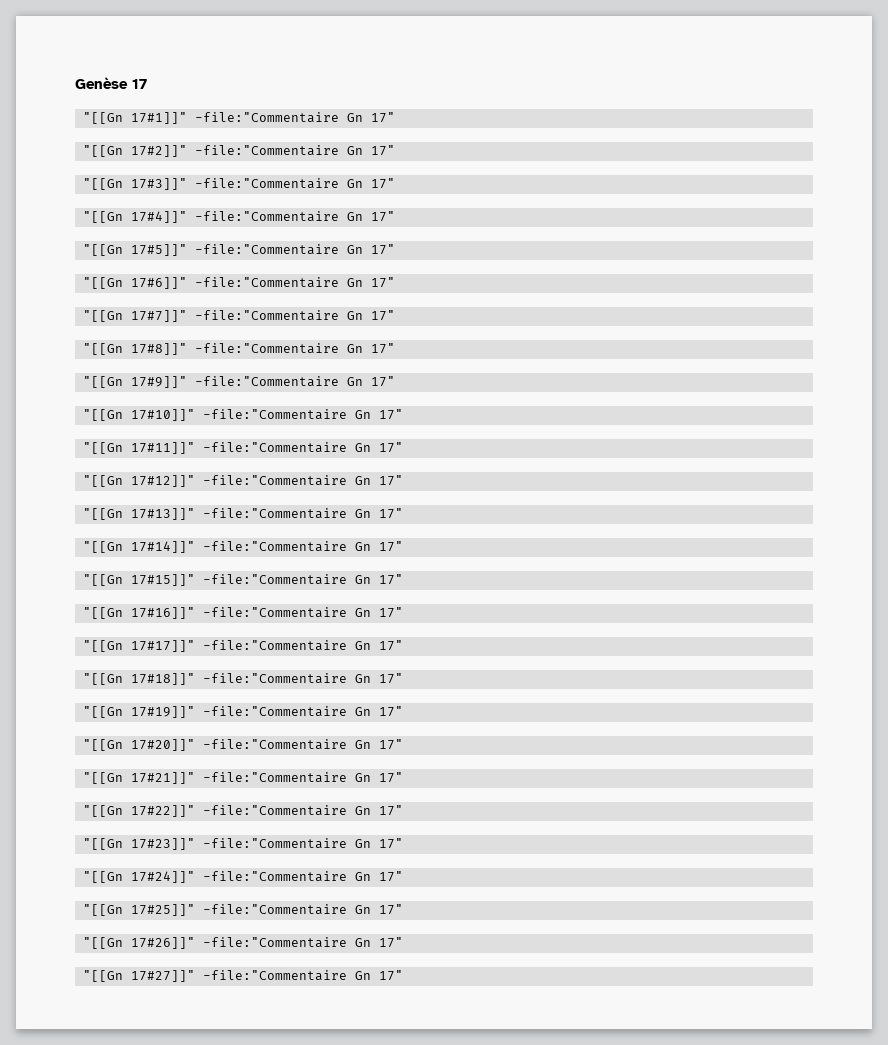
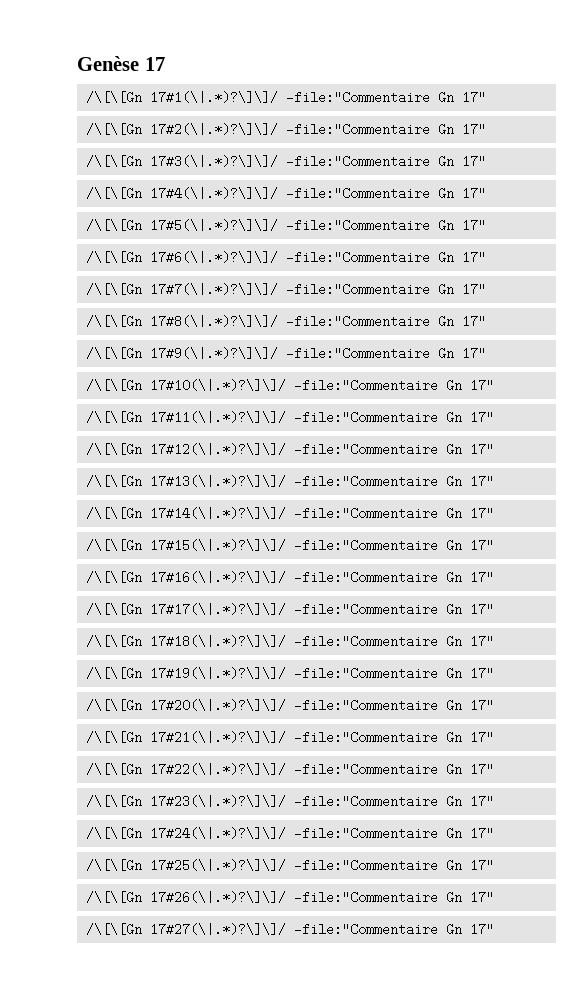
- "[[Gn 17#1]]" -file:"Commentaire Gn 17"
- "[[Gn 17#2]]" -file:"Commentaire Gn 17"
- "[[Gn 17#3]]" -file:"Commentaire Gn 17"
- "[[Gn 17#4]]" -file:"Commentaire Gn 17"
- "[[Gn 17#5]]" -file:"Commentaire Gn 17"
- "[[Gn 17#6]]" -file:"Commentaire Gn 17"
- "[[Gn 17#7]]" -file:"Commentaire Gn 17"
- "[[Gn 17#8]]" -file:"Commentaire Gn 17"
- "[[Gn 17#9]]" -file:"Commentaire Gn 17"
- "[[Gn 17#10]]" -file:"Commentaire Gn 17"
- "[[Gn 17#11]]" -file:"Commentaire Gn 17"
- "[[Gn 17#12]]" -file:"Commentaire Gn 17"
- "[[Gn 17#13]]" -file:"Commentaire Gn 17"
- "[[Gn 17#14]]" -file:"Commentaire Gn 17"
- "[[Gn 17#15]]" -file:"Commentaire Gn 17"
- "[[Gn 17#16]]" -file:"Commentaire Gn 17"
- "[[Gn 17#17]]" -file:"Commentaire Gn 17"
- "[[Gn 17#18]]" -file:"Commentaire Gn 17"
- "[[Gn 17#19]]" -file:"Commentaire Gn 17"
- "[[Gn 17#20]]" -file:"Commentaire Gn 17"
- "[[Gn 17#21]]" -file:"Commentaire Gn 17"
- "[[Gn 17#22]]" -file:"Commentaire Gn 17"
- "[[Gn 17#23]]" -file:"Commentaire Gn 17"
- "[[Gn 17#24]]" -file:"Commentaire Gn 17"
- "[[Gn 17#25]]" -file:"Commentaire Gn 17"
- "[[Gn 17#26]]" -file:"Commentaire Gn 17"
- "[[Gn 17#27]]" -file:"Commentaire Gn 17"
+ /\[\[Gn 17#1(\|.*)?\]\]/ -file:"Commentaire Gn 17"
+ /\[\[Gn 17#2(\|.*)?\]\]/ -file:"Commentaire Gn 17"
+ /\[\[Gn 17#3(\|.*)?\]\]/ -file:"Commentaire Gn 17"
+ /\[\[Gn 17#4(\|.*)?\]\]/ -file:"Commentaire Gn 17"
+ /\[\[Gn 17#5(\|.*)?\]\]/ -file:"Commentaire Gn 17"
+ /\[\[Gn 17#6(\|.*)?\]\]/ -file:"Commentaire Gn 17"
+ /\[\[Gn 17#7(\|.*)?\]\]/ -file:"Commentaire Gn 17"
+ /\[\[Gn 17#8(\|.*)?\]\]/ -file:"Commentaire Gn 17"
+ /\[\[Gn 17#9(\|.*)?\]\]/ -file:"Commentaire Gn 17"
+ /\[\[Gn 17#10(\|.*)?\]\]/ -file:"Commentaire Gn 17"
+ /\[\[Gn 17#11(\|.*)?\]\]/ -file:"Commentaire Gn 17"
+ /\[\[Gn 17#12(\|.*)?\]\]/ -file:"Commentaire Gn 17"
+ /\[\[Gn 17#13(\|.*)?\]\]/ -file:"Commentaire Gn 17"
+ /\[\[Gn 17#14(\|.*)?\]\]/ -file:"Commentaire Gn 17"
+ /\[\[Gn 17#15(\|.*)?\]\]/ -file:"Commentaire Gn 17"
+ /\[\[Gn 17#16(\|.*)?\]\]/ -file:"Commentaire Gn 17"
+ /\[\[Gn 17#17(\|.*)?\]\]/ -file:"Commentaire Gn 17"
+ /\[\[Gn 17#18(\|.*)?\]\]/ -file:"Commentaire Gn 17"
+ /\[\[Gn 17#19(\|.*)?\]\]/ -file:"Commentaire Gn 17"
+ /\[\[Gn 17#20(\|.*)?\]\]/ -file:"Commentaire Gn 17"
+ /\[\[Gn 17#21(\|.*)?\]\]/ -file:"Commentaire Gn 17"
+ /\[\[Gn 17#22(\|.*)?\]\]/ -file:"Commentaire Gn 17"
+ /\[\[Gn 17#23(\|.*)?\]\]/ -file:"Commentaire Gn 17"
+ /\[\[Gn 17#24(\|.*)?\]\]/ -file:"Commentaire Gn 17"
+ /\[\[Gn 17#25(\|.*)?\]\]/ -file:"Commentaire Gn 17"
+ /\[\[Gn 17#26(\|.*)?\]\]/ -file:"Commentaire Gn 17"
+ /\[\[Gn 17#27(\|.*)?\]\]/ -file:"Commentaire Gn 17"

